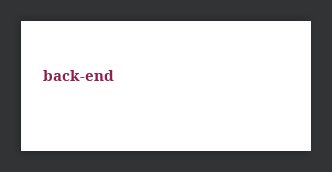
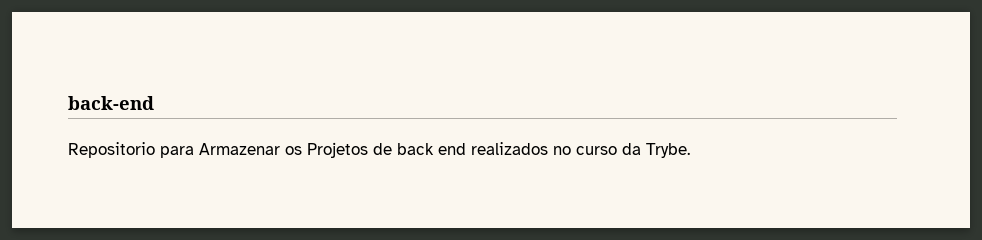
+ Repositorio para Armazenar os Projetos de back end realizados no curso da Trybe.

